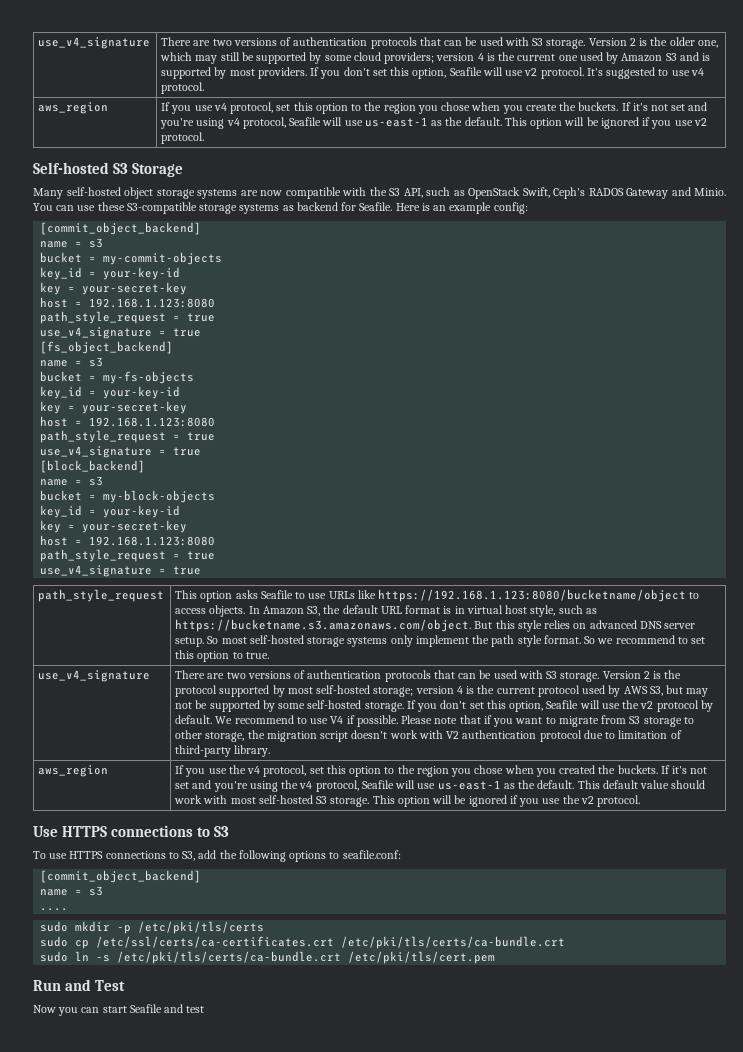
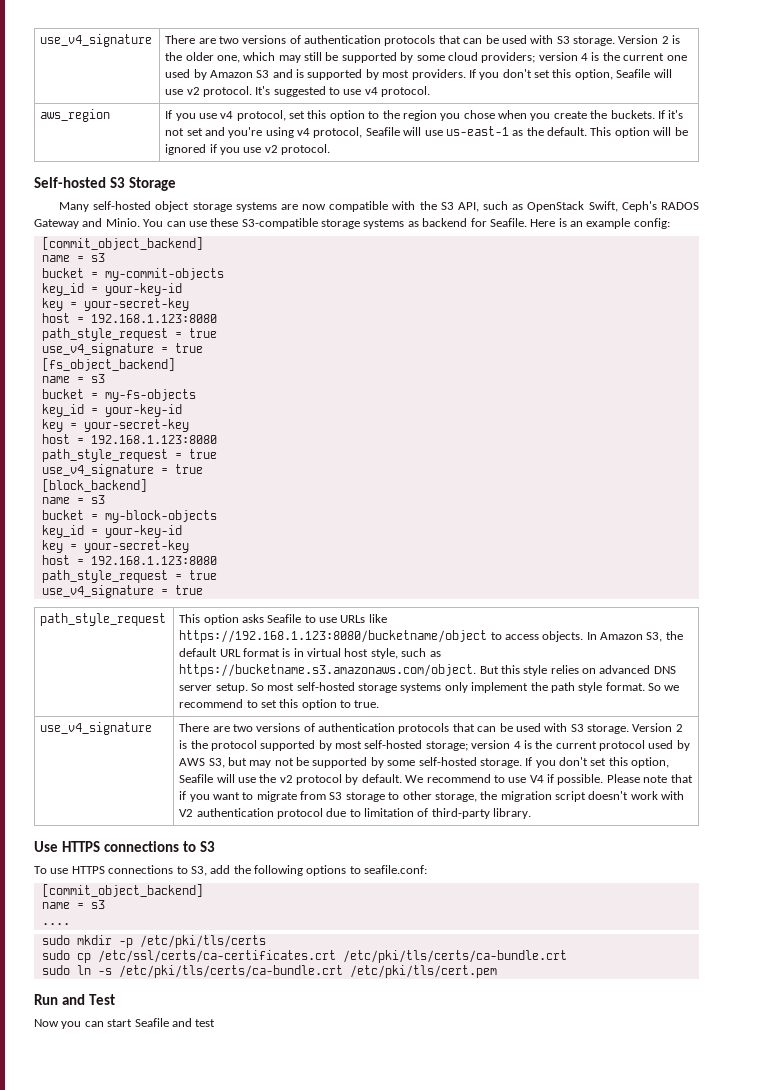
- aws_region | If you use the v4 protocol, set this option to the region you chose when you created the buckets. If it's not set and you're using the v4 protocol, Seafile will use us-east-1 as the default. This default value should work with most self-hosted S3 storage. This option will be ignored if you use the v2 protocol.

